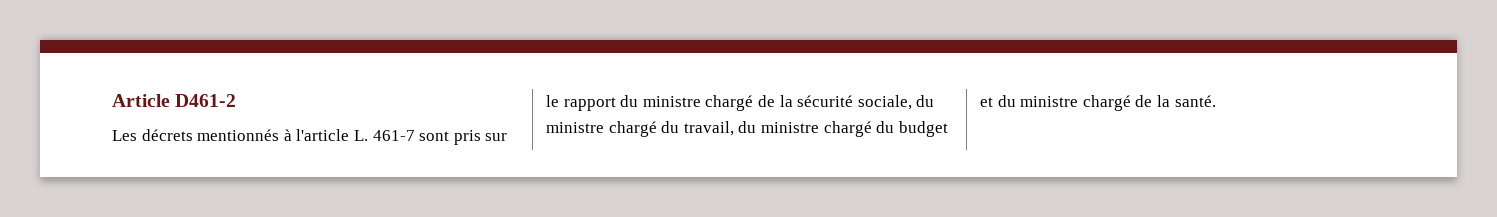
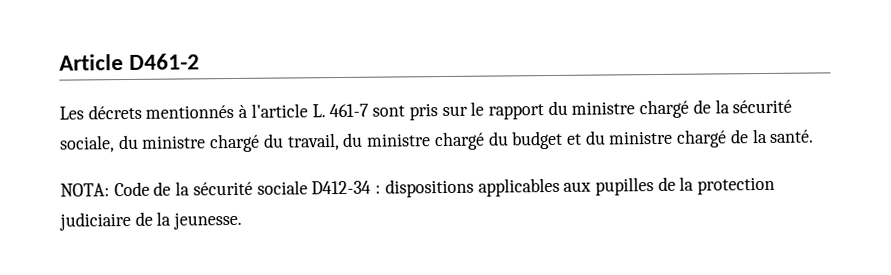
+ NOTA: Code de la sécurité sociale D412-34 : dispositions applicables aux pupilles de la protection judiciaire de la jeunesse.

